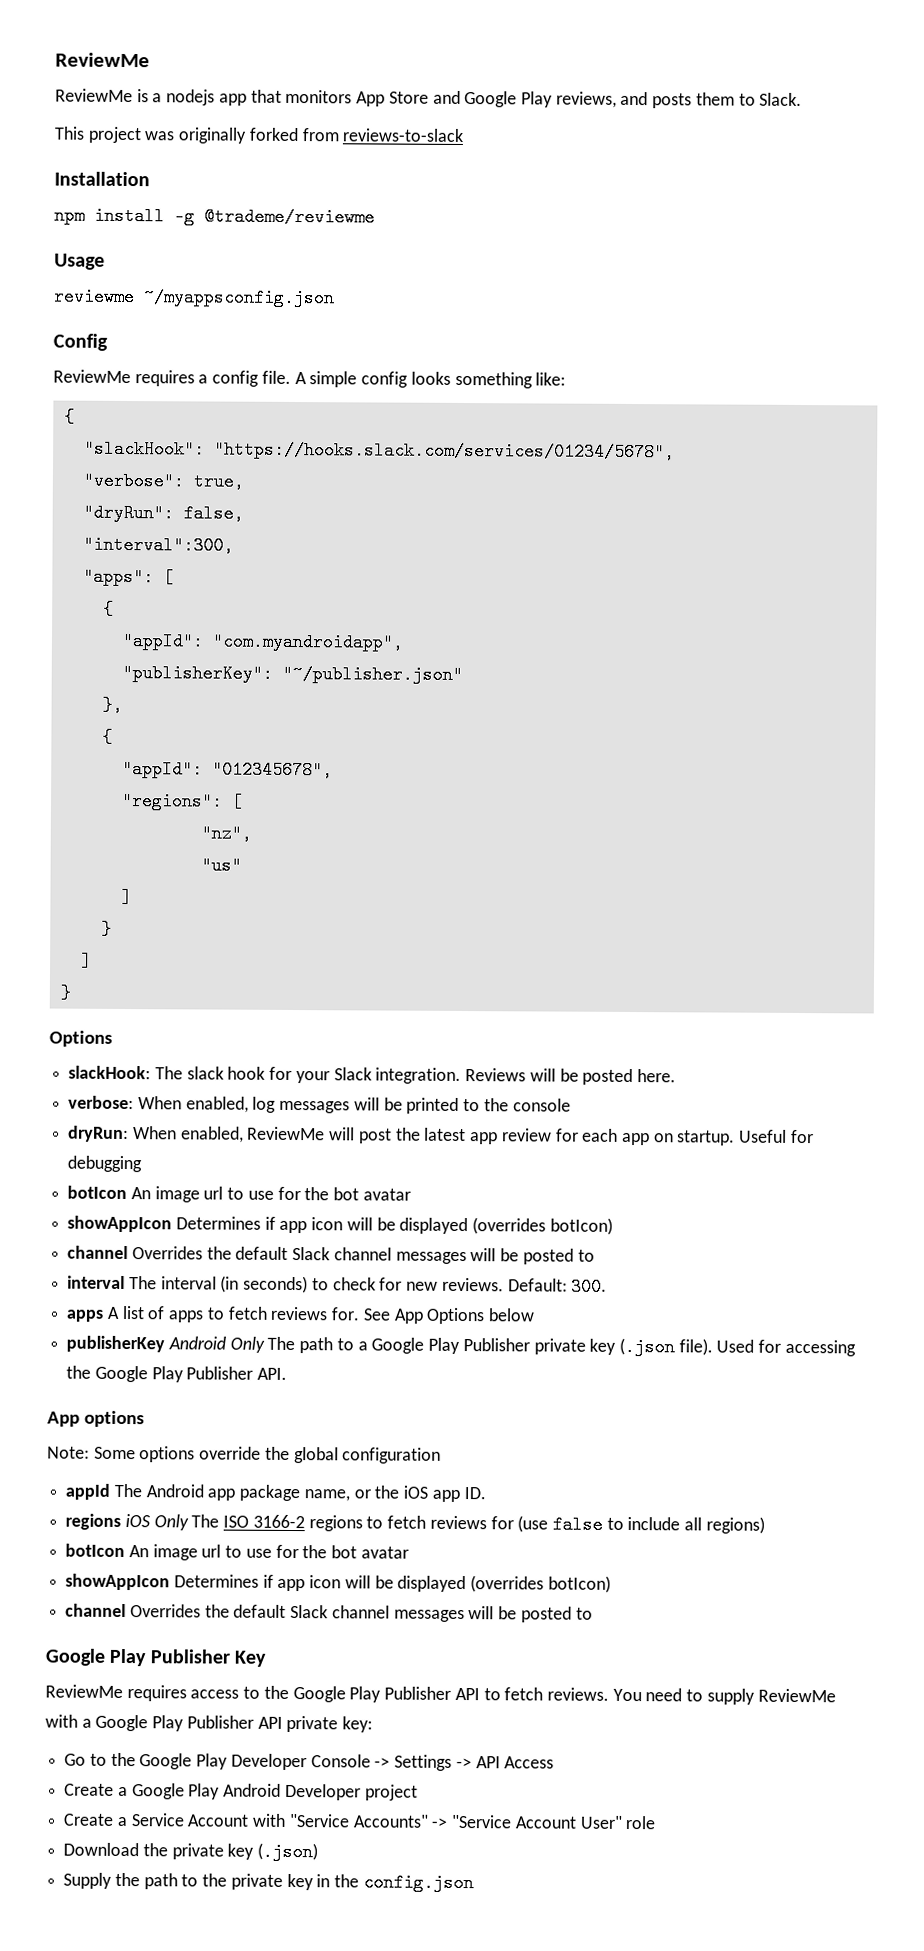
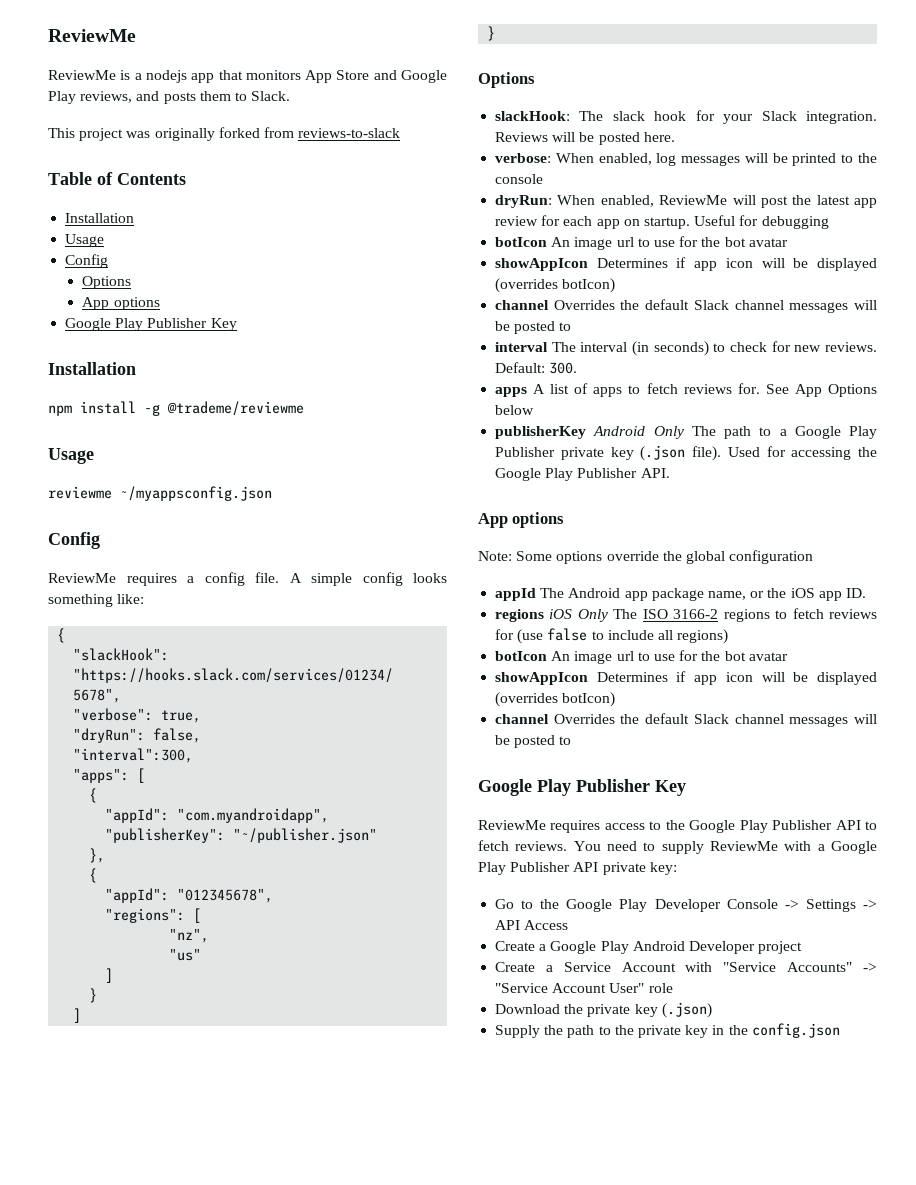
+ Table of Contents
+ Installation
+ Usage
+ Config
+ Options
+ App options
+ Google Play Publisher Key

